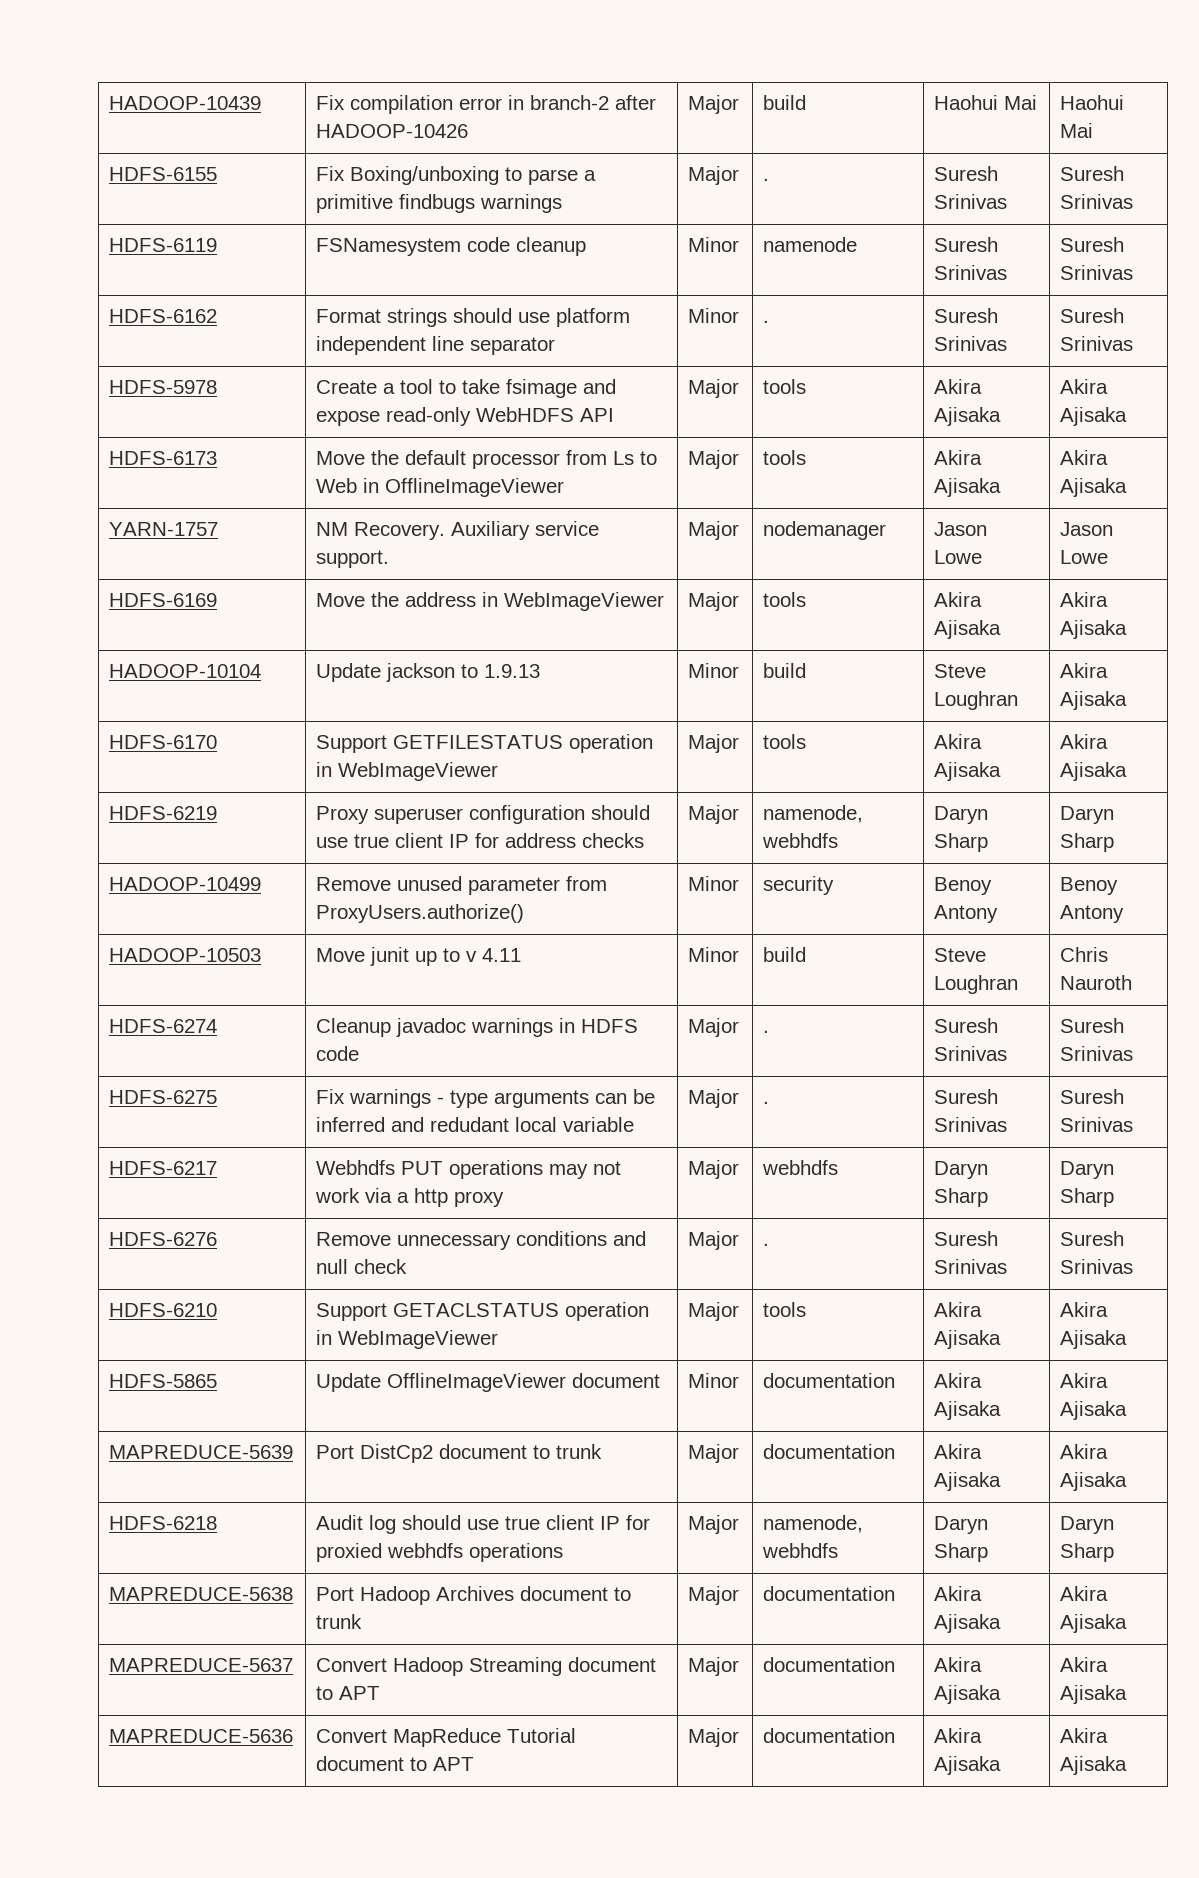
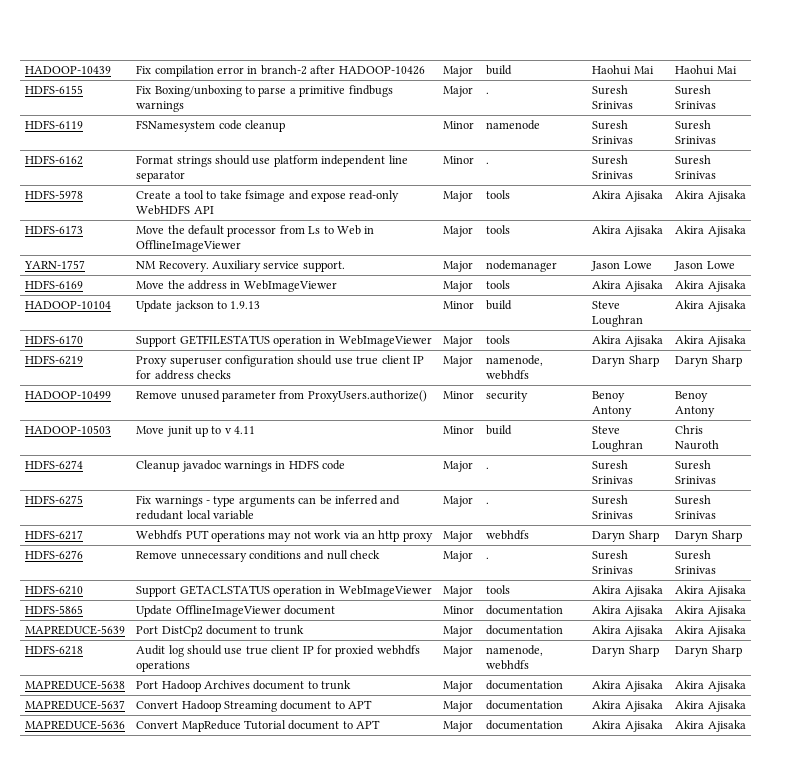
- HDFS-6217 | Webhdfs PUT operations may not work via a http proxy | Major | webhdfs | Daryn Sharp | Daryn Sharp
+ HDFS-6217 | Webhdfs PUT operations may not work via an http proxy | Major | webhdfs | Daryn Sharp | Daryn Sharp

